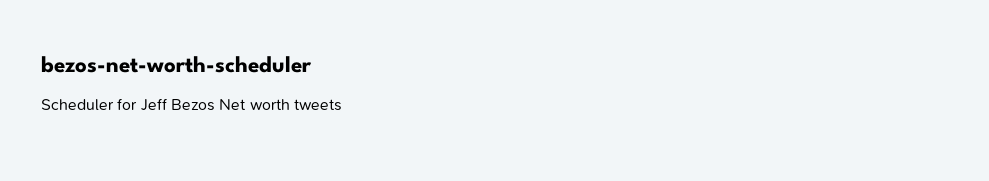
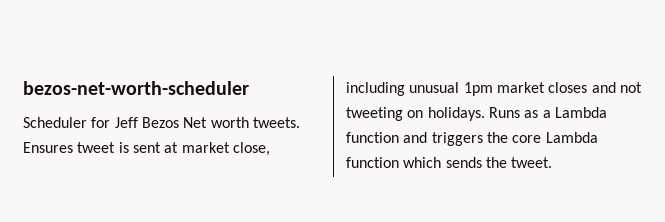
- Scheduler for Jeff Bezos Net worth tweets
+ Scheduler for Jeff Bezos Net worth tweets. Ensures tweet is sent at market close, including unusual 1pm market closes and not tweeting on holidays. Runs as a Lambda function and triggers the core Lambda function which sends the tweet.

